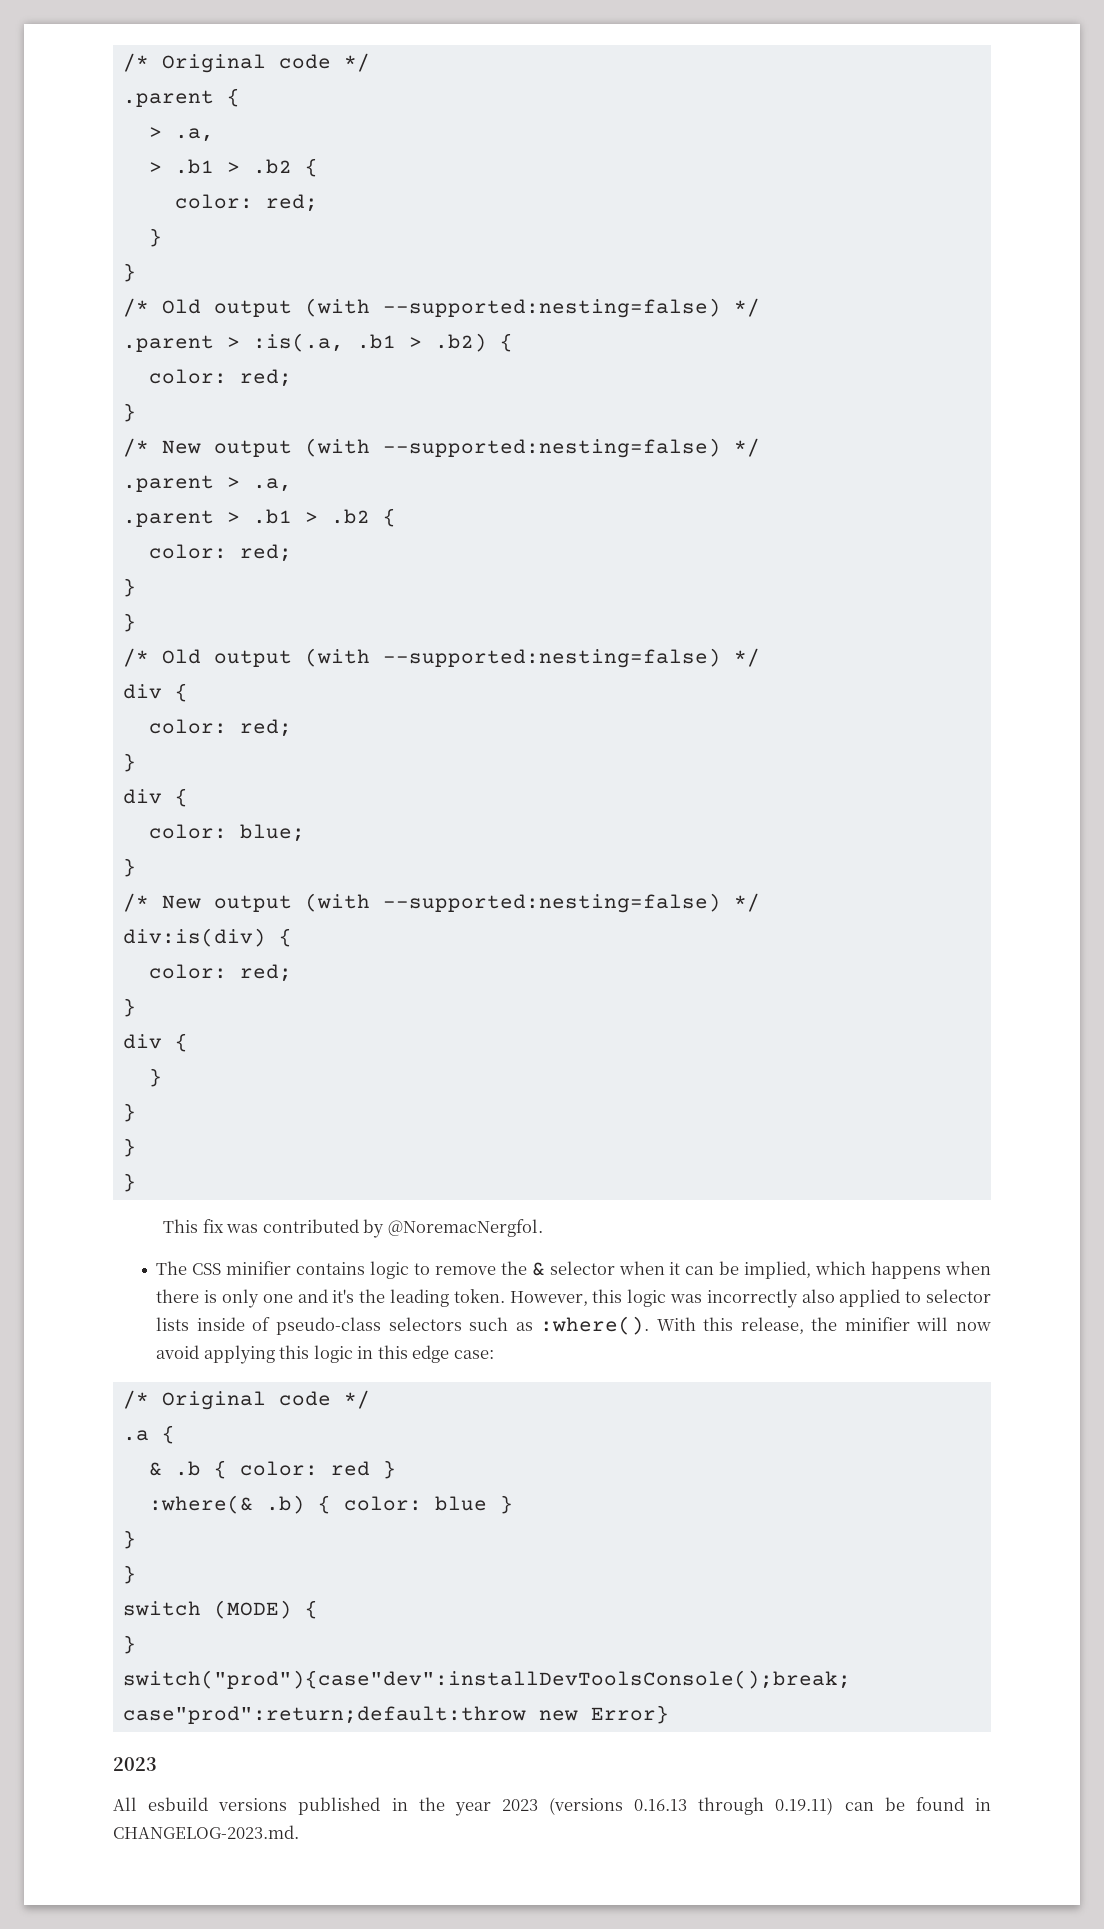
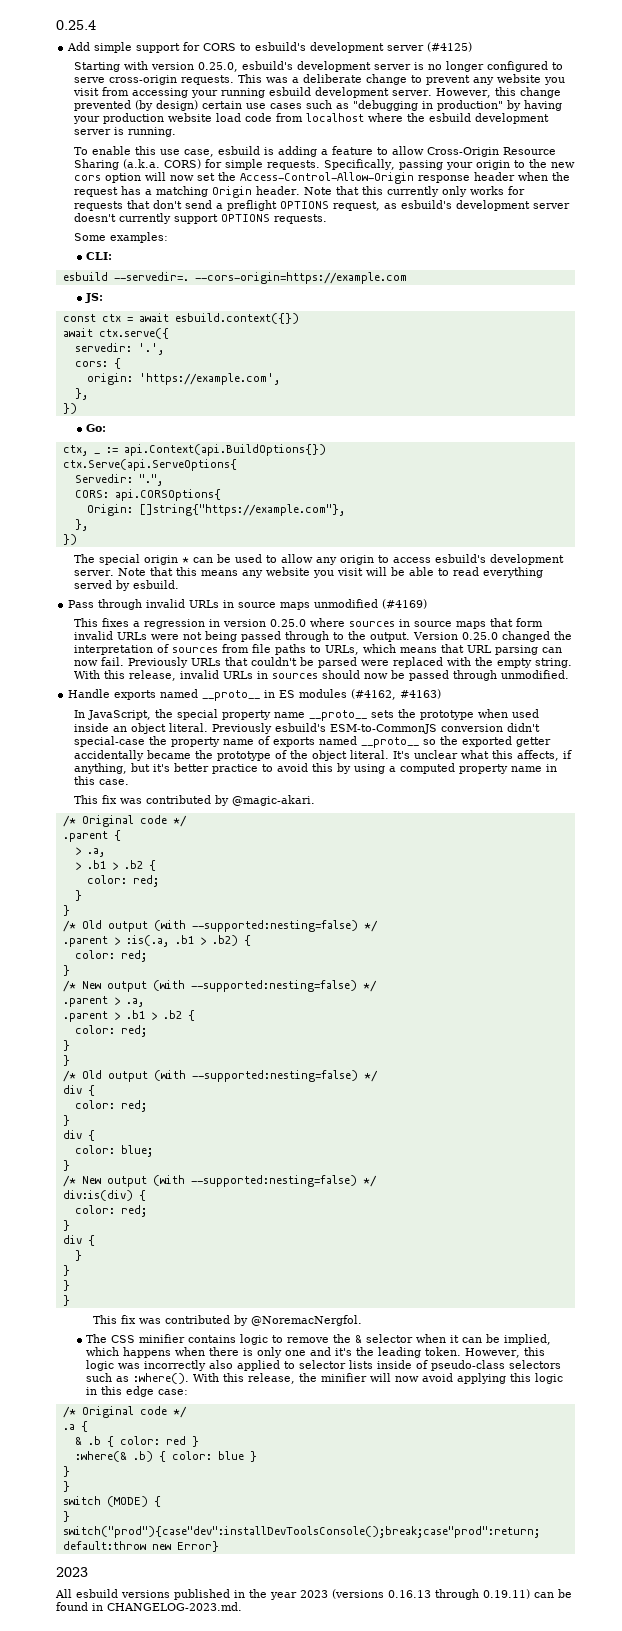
+ 0.25.4
+ Add simple support for CORS to esbuild's development server (#4125)
+ Starting with version 0.25.0, esbuild's development server is no longer configured to serve cross-origin requests. This was a deliberate change to prevent any website you visit from accessing your running esbuild development server. However, this change prevented (by design) certain use cases such as "debugging in production" by having your production website load code from localhost where the esbuild development server is running.
+ To enable this use case, esbuild is adding a feature to allow Cross-Origin Resource Sharing (a.k.a. CORS) for simple requests. Specifically, passing your origin to the new cors option will now set the Access-Control-Allow-Origin response header when the request has a matching Origin header. Note that this currently only works for requests that don't send a preflight OPTIONS request, as esbuild's development server doesn't currently support OPTIONS requests.
+ Some examples:
+ CLI:
+ esbuild --servedir=. --cors-origin=https://example.com
+ JS:
+ const ctx = await esbuild.context({})
+ await ctx.serve({
+ servedir: '.',
+ cors: {
+ origin: 'https://example.com',
+ },
+ })
+ Go:
+ ctx, _ := api.Context(api.BuildOptions{})
+ ctx.Serve(api.ServeOptions{
+ Servedir: ".",
+ CORS: api.CORSOptions{
+ Origin: []string{"https://example.com"},
+ },
+ })
+ The special origin * can be used to allow any origin to access esbuild's development server. Note that this means any website you visit will be able to read everything served by esbuild.
+ Pass through invalid URLs in source maps unmodified (#4169)
+ This fixes a regression in version 0.25.0 where sources in source maps that form invalid URLs were not being passed through to the output. Version 0.25.0 changed the interpretation of sources from file paths to URLs, which means that URL parsing can now fail. Previously URLs that couldn't be parsed were replaced with the empty string. With this release, invalid URLs in sources should now be passed through unmodified.
+ Handle exports named __proto__ in ES modules (#4162, #4163)
+ In JavaScript, the special property name __proto__ sets the prototype when used inside an object literal. Previously esbuild's ESM-to-CommonJS conversion didn't special-case the property name of exports named __proto__ so the exported getter accidentally became the prototype of the object literal. It's unclear what this affects, if anything, but it's better practice to avoid this by using a computed property name in this case.
+ This fix was contributed by @magic-akari.

